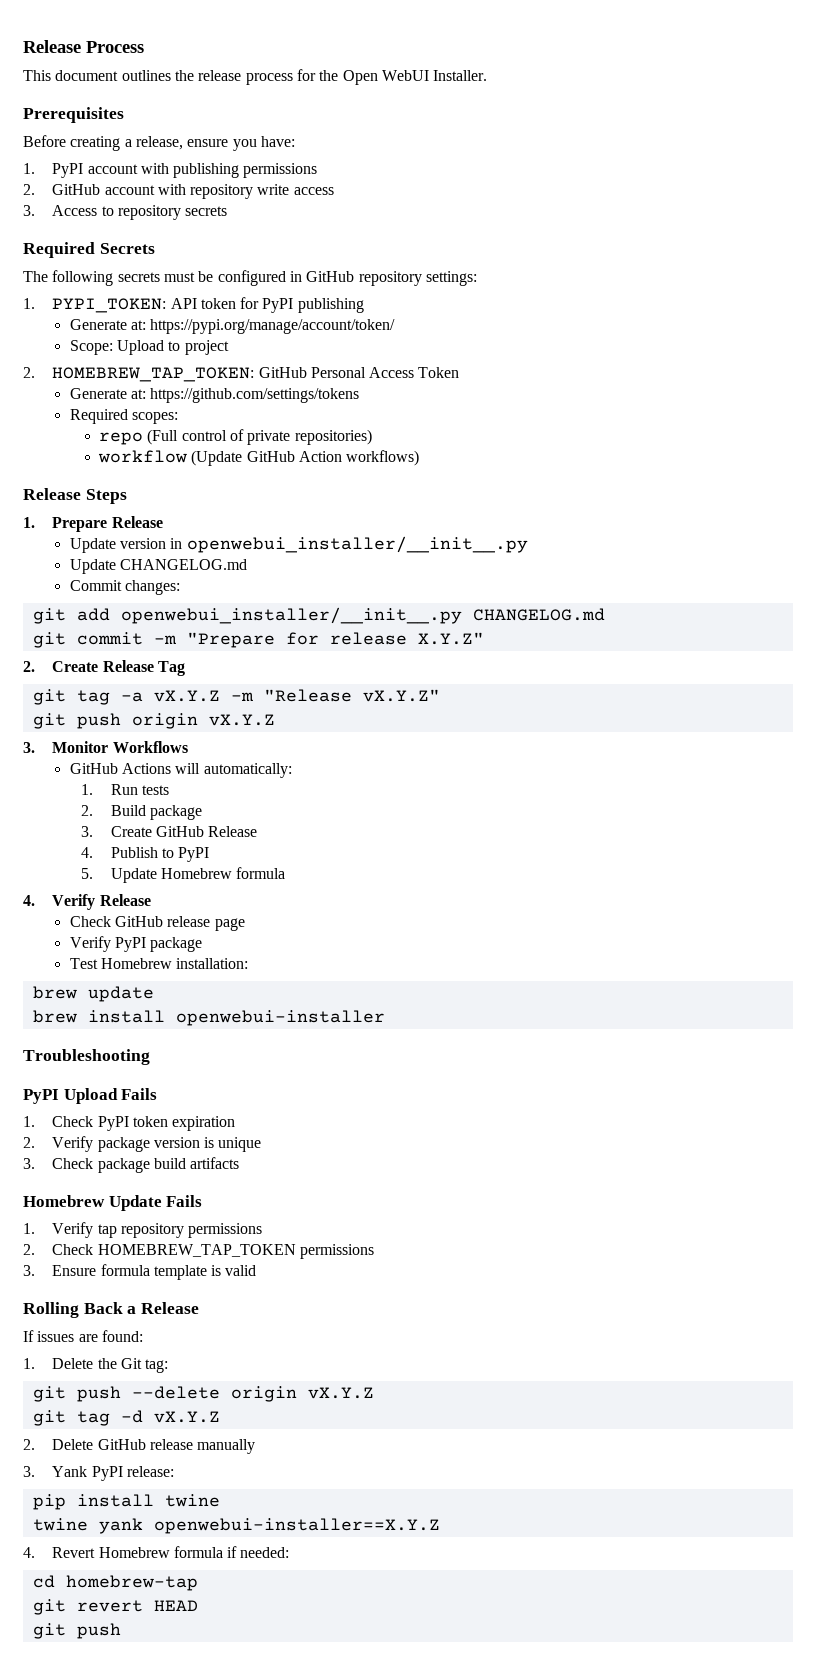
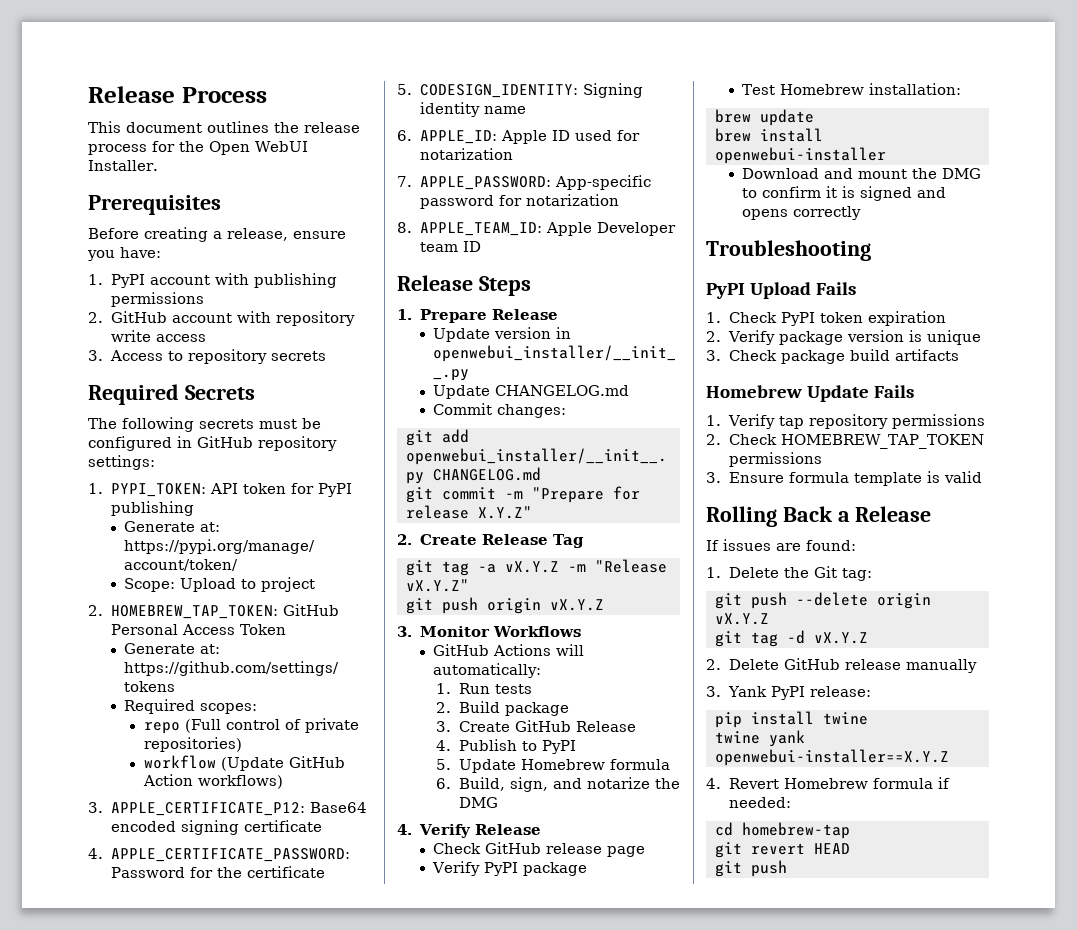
+ 3. APPLE_CERTIFICATE_P12: Base64 encoded signing certificate
+ 4. APPLE_CERTIFICATE_PASSWORD: Password for the certificate
+ 5. CODESIGN_IDENTITY: Signing identity name
+ 6. APPLE_ID: Apple ID used for notarization
+ 7. APPLE_PASSWORD: App-specific password for notarization
+ 8. APPLE_TEAM_ID: Apple Developer team ID
+ 6. Build, sign, and notarize the DMG
+ Download and mount the DMG to confirm it is signed and opens correctly

